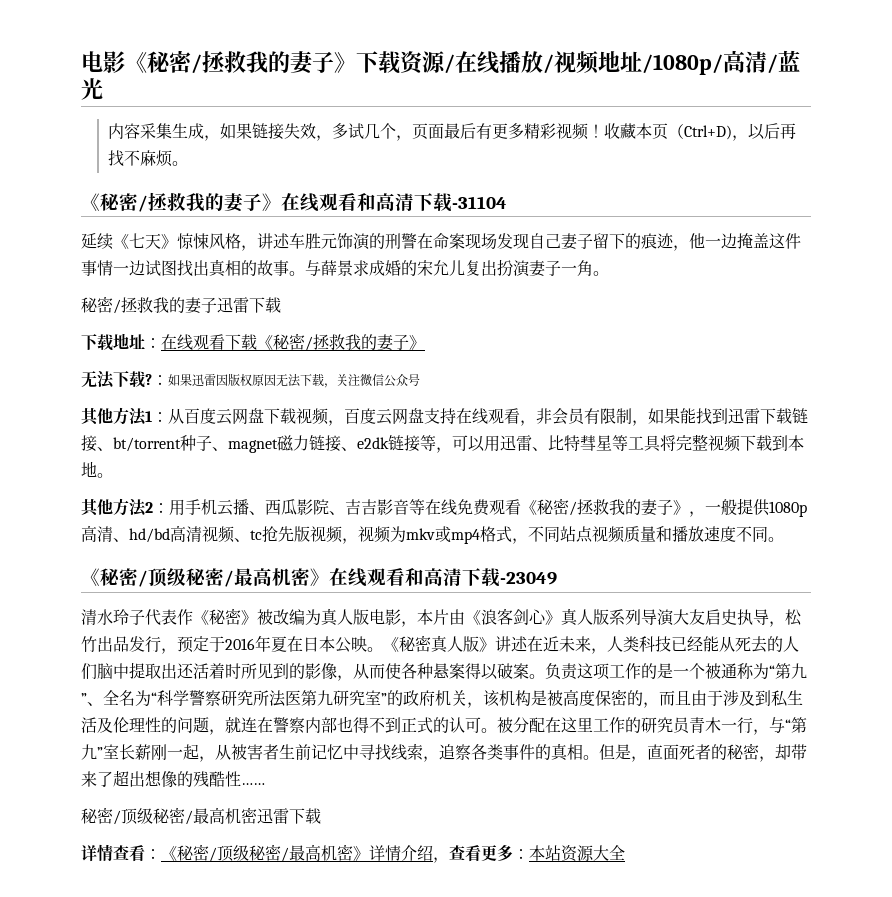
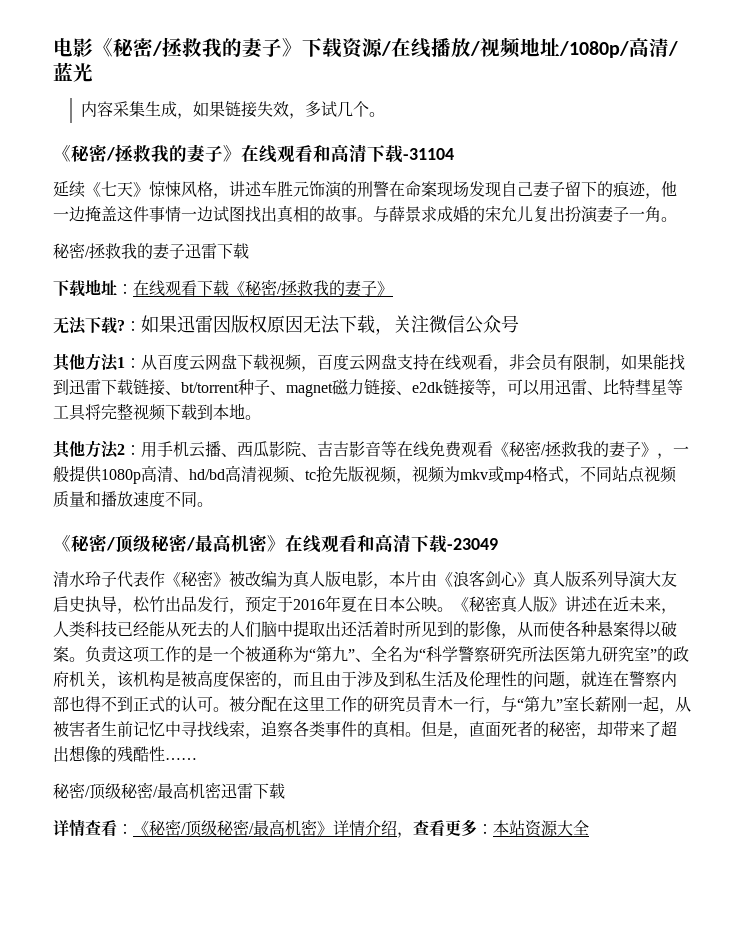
- 内容采集生成，如果链接失效，多试几个，页面最后有更多精彩视频！收藏本页（Ctrl+D)，以后再找不麻烦。
+ 内容采集生成，如果链接失效，多试几个。

